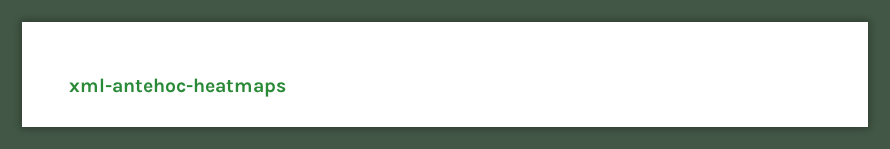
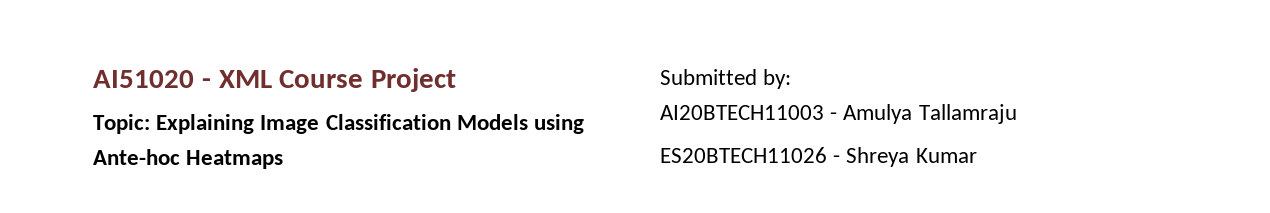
- xml-antehoc-heatmaps
+ AI51020 - XML Course Project
+ Topic: Explaining Image Classification Models using Ante-hoc Heatmaps
+ Submitted by:
+ AI20BTECH11003 - Amulya Tallamraju
+ ES20BTECH11026 - Shreya Kumar

